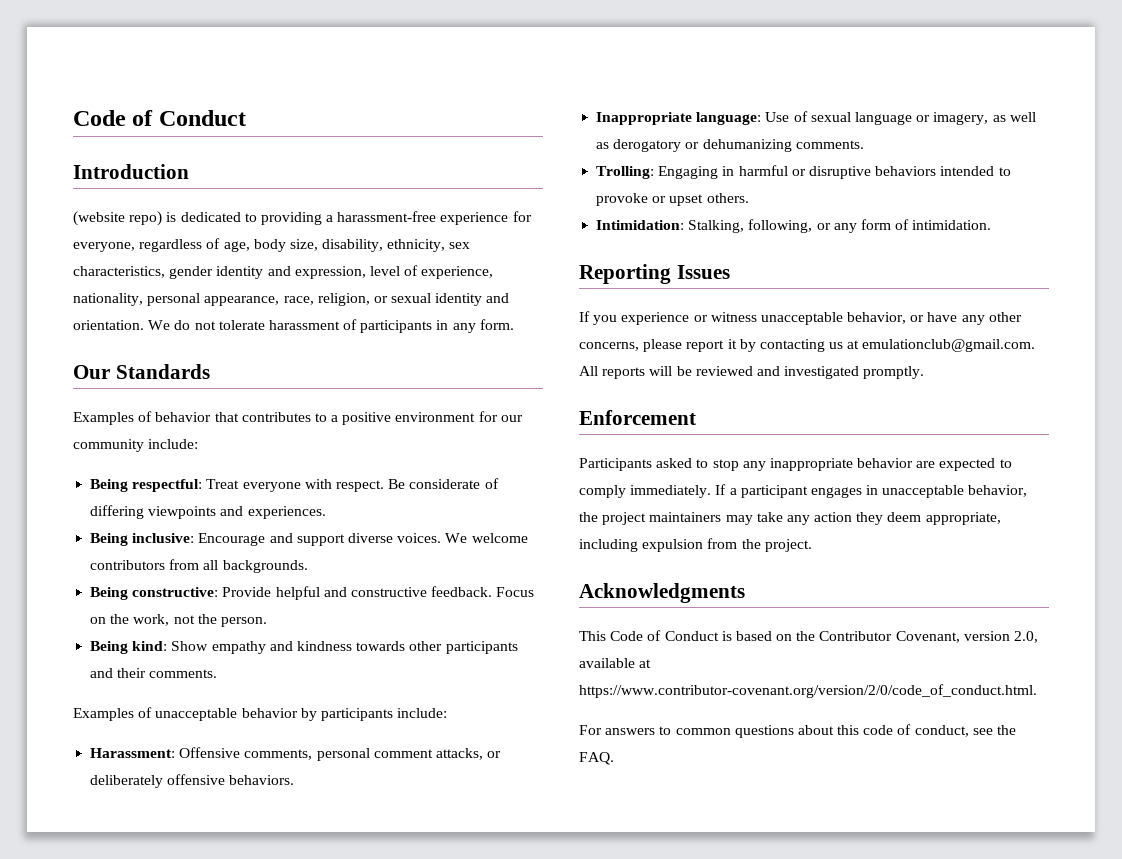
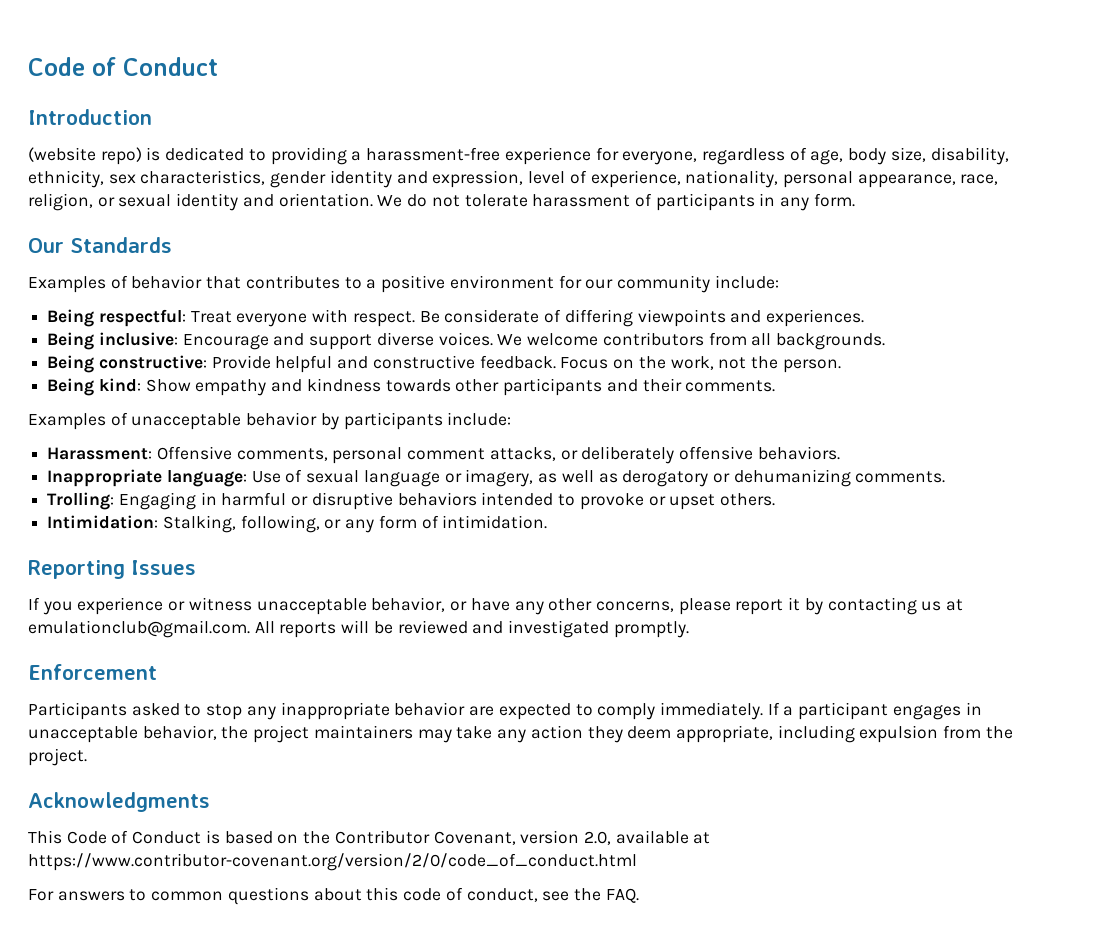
- This Code of Conduct is based on the Contributor Covenant, version 2.0, available at https://www.contributor-covenant.org/version/2/0/code_of_conduct.html.
+ This Code of Conduct is based on the Contributor Covenant, version 2.0, available at https://www.contributor-covenant.org/version/2/0/code_of_conduct.html

